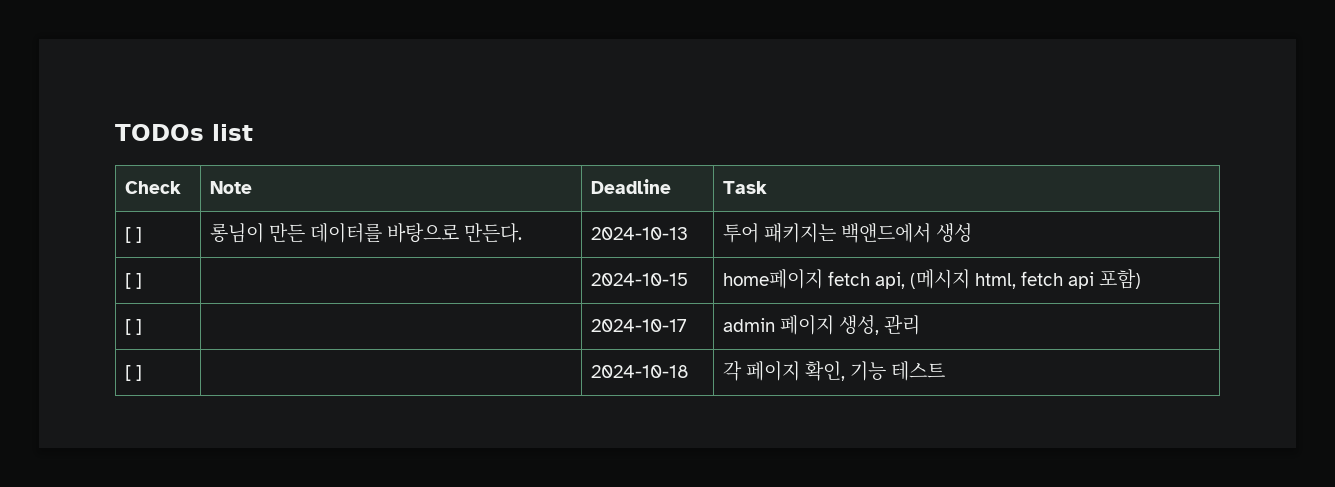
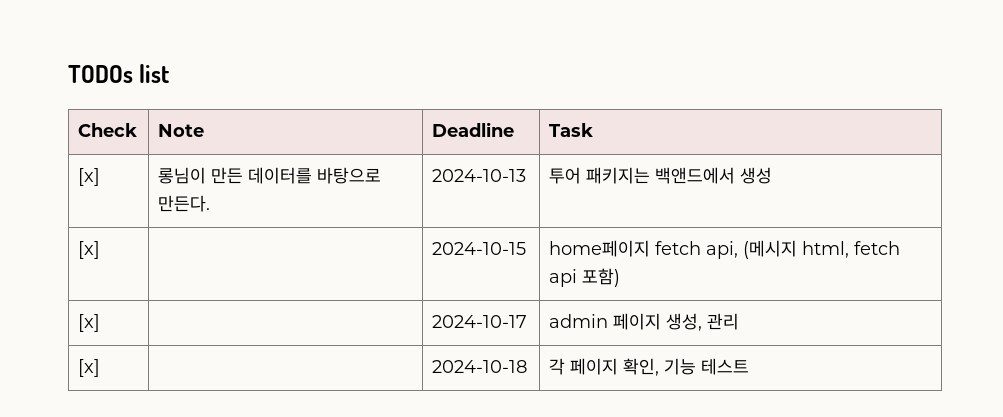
- [ ] | 롱님이 만든 데이터를 바탕으로 만든다. | 2024-10-13 | 투어 패키지는 백앤드에서 생성
+ [x] | 롱님이 만든 데이터를 바탕으로 만든다. | 2024-10-13 | 투어 패키지는 백앤드에서 생성
- [ ] | | 2024-10-15 | home페이지 fetch api, (메시지 html, fetch api 포함)
+ [x] | | 2024-10-15 | home페이지 fetch api, (메시지 html, fetch api 포함)
- [ ] | | 2024-10-17 | admin 페이지 생성, 관리
+ [x] | | 2024-10-17 | admin 페이지 생성, 관리
- [ ] | | 2024-10-18 | 각 페이지 확인, 기능 테스트
+ [x] | | 2024-10-18 | 각 페이지 확인, 기능 테스트

